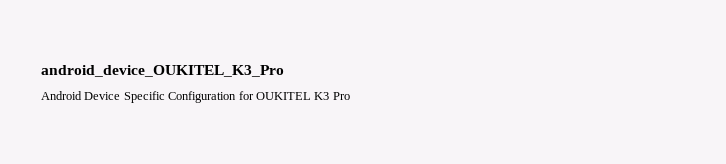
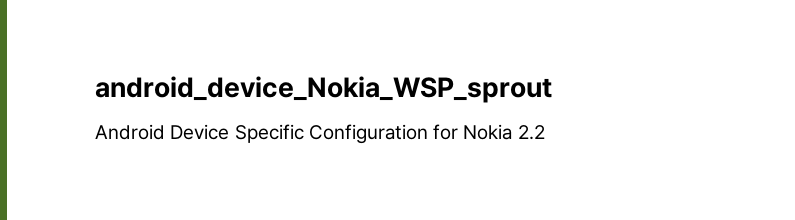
- android_device_OUKITEL_K3_Pro
+ android_device_Nokia_WSP_sprout
- Android Device Specific Configuration for OUKITEL K3 Pro
+ Android Device Specific Configuration for Nokia 2.2

